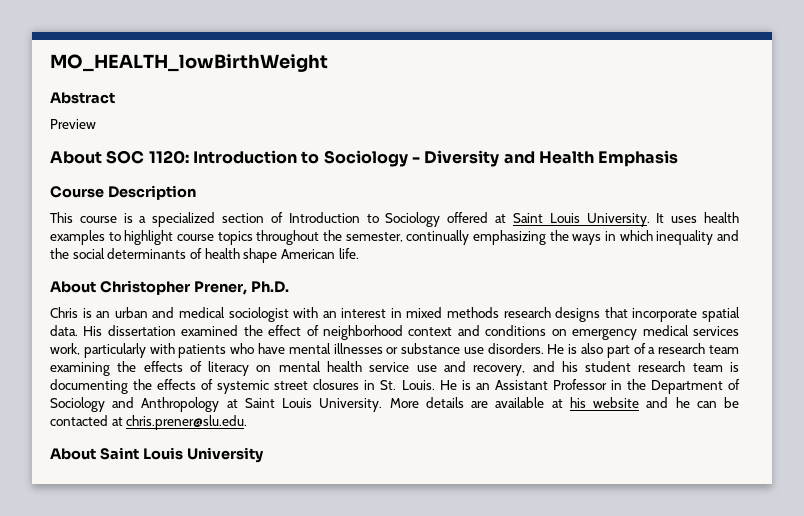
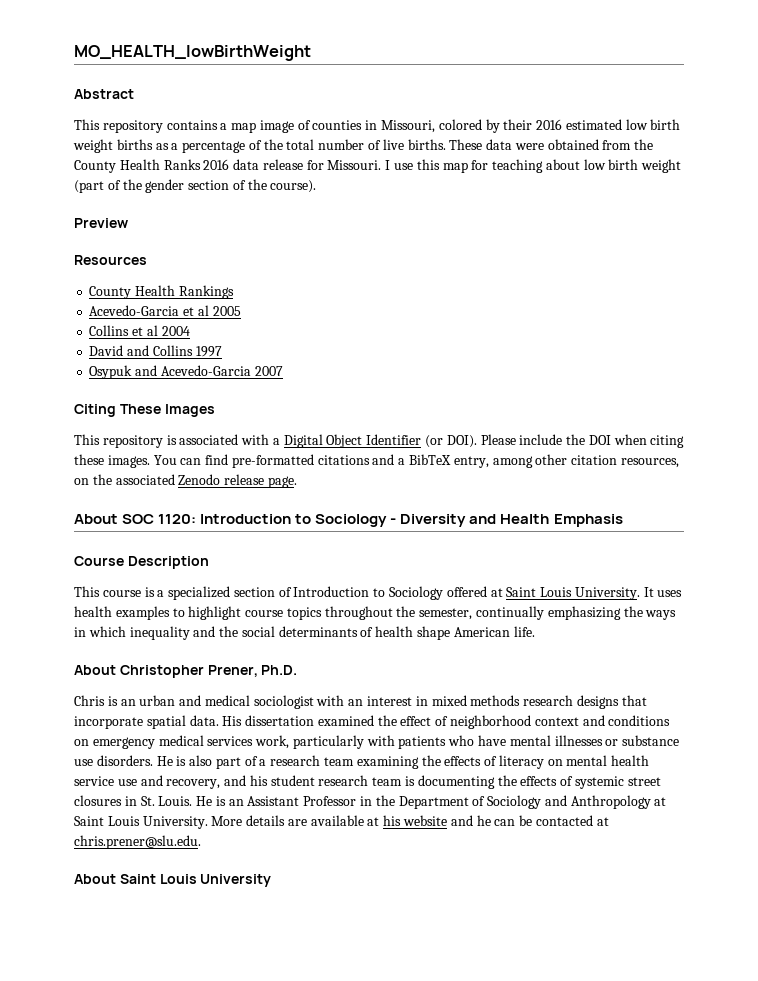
+ This repository contains a map image of counties in Missouri, colored by their 2016 estimated low birth weight births as a percentage of the total number of live births. These data were obtained from the County Health Ranks 2016 data release for Missouri. I use this map for teaching about low birth weight (part of the gender section of the course).
  Preview
+ Resources
+ County Health Rankings
+ Acevedo-Garcia et al 2005
+ Collins et al 2004
+ David and Collins 1997
+ Osypuk and Acevedo-Garcia 2007
+ Citing These Images
+ This repository is associated with a Digital Object Identifier (or DOI). Please include the DOI when citing these images. You can find pre-formatted citations and a BibTeX entry, among other citation resources, on the associated Zenodo release page.

